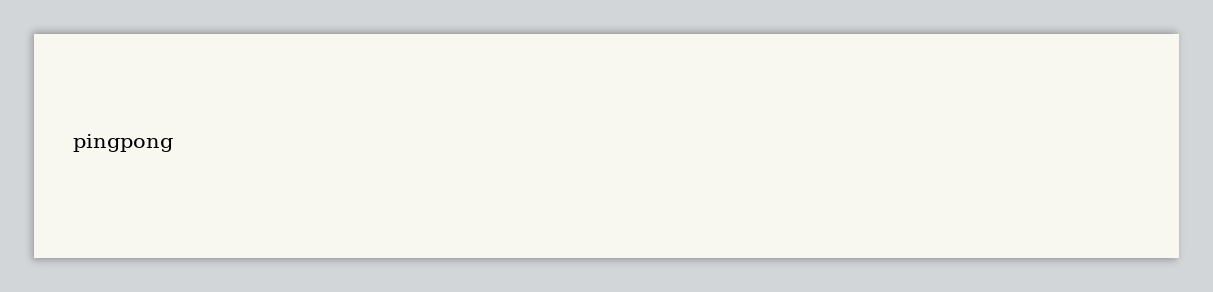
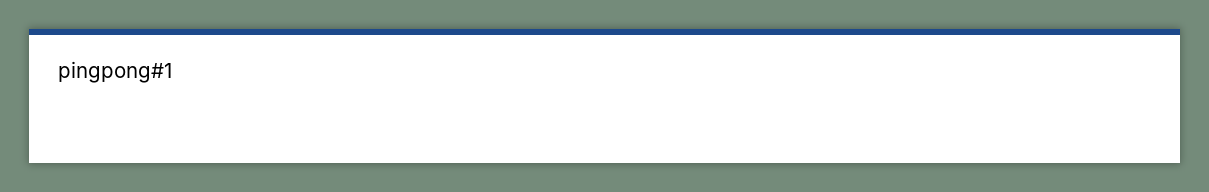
- pingpong
+ pingpong#1

